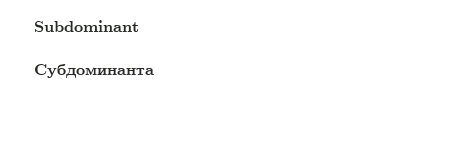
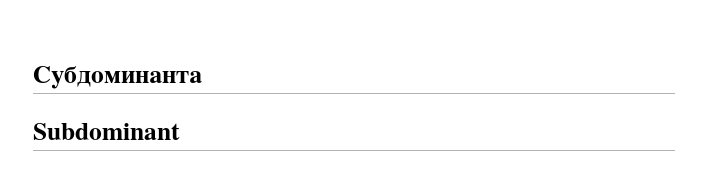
+ Субдоминанта
- Субдоминанта

